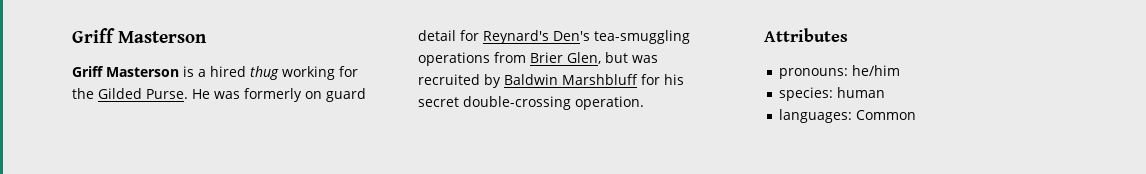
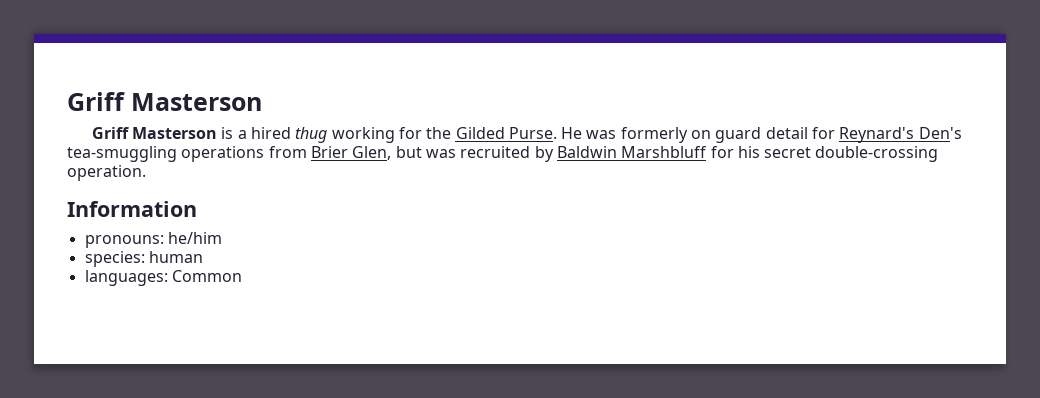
- Attributes
+ Information

